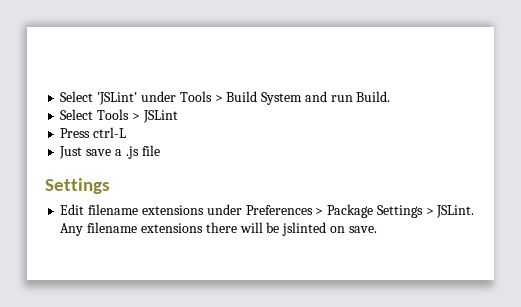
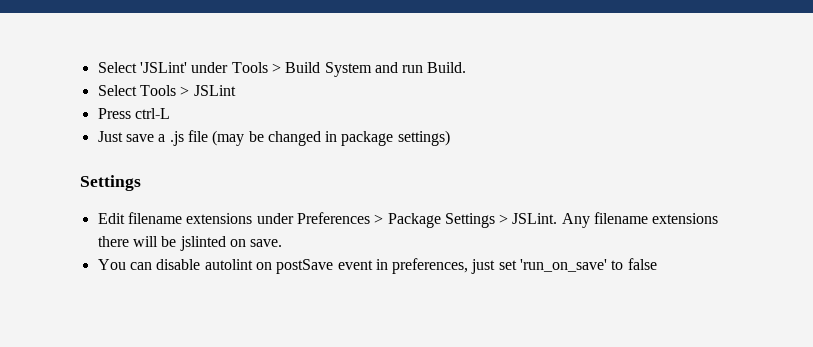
- Just save a .js file
+ Just save a .js file (may be changed in package settings)
+ You can disable autolint on postSave event in preferences, just set 'run_on_save' to false

